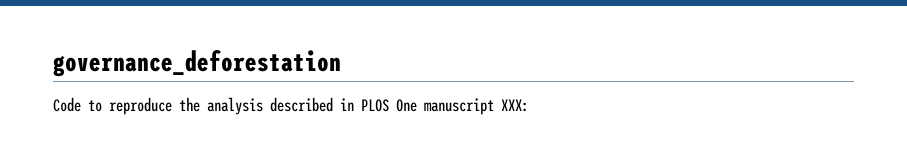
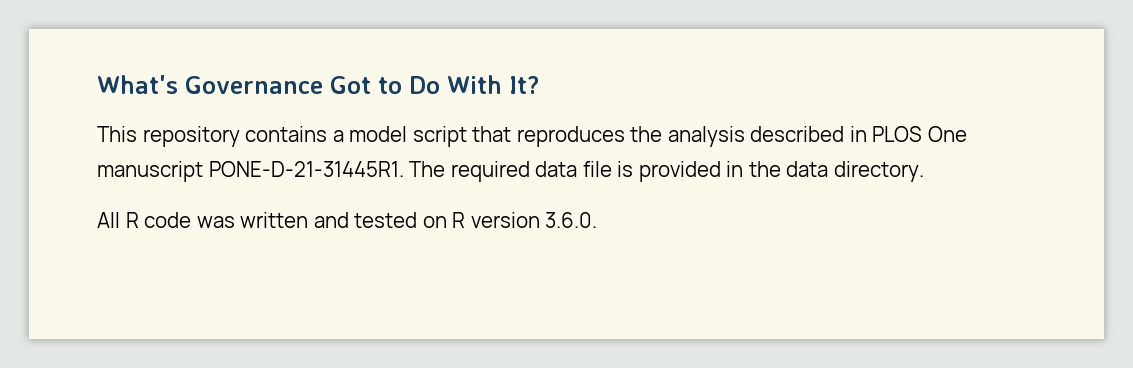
- governance_deforestation
- Code to reproduce the analysis described in PLOS One manuscript XXX:
+ What's Governance Got to Do With It?
+ This repository contains a model script that reproduces the analysis described in PLOS One manuscript PONE-D-21-31445R1. The required data file is provided in the data directory.
+ All R code was written and tested on R version 3.6.0.

